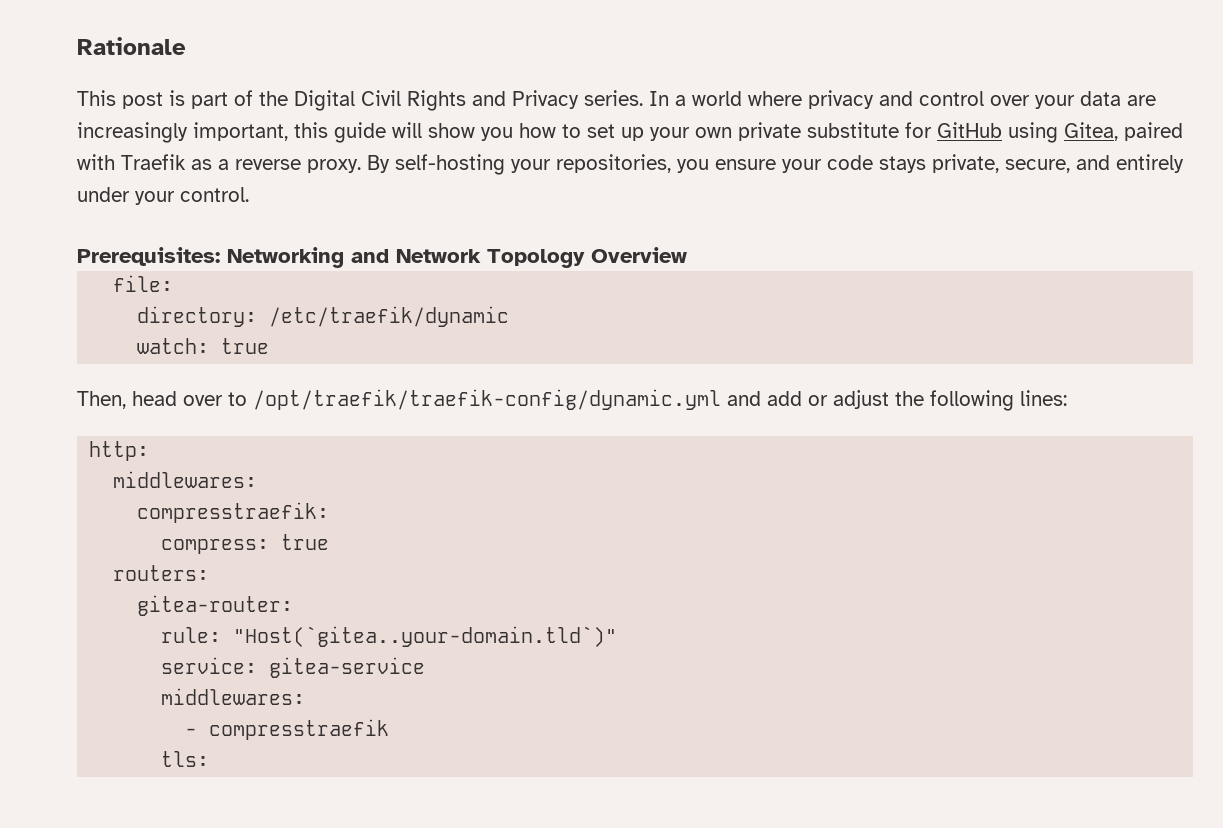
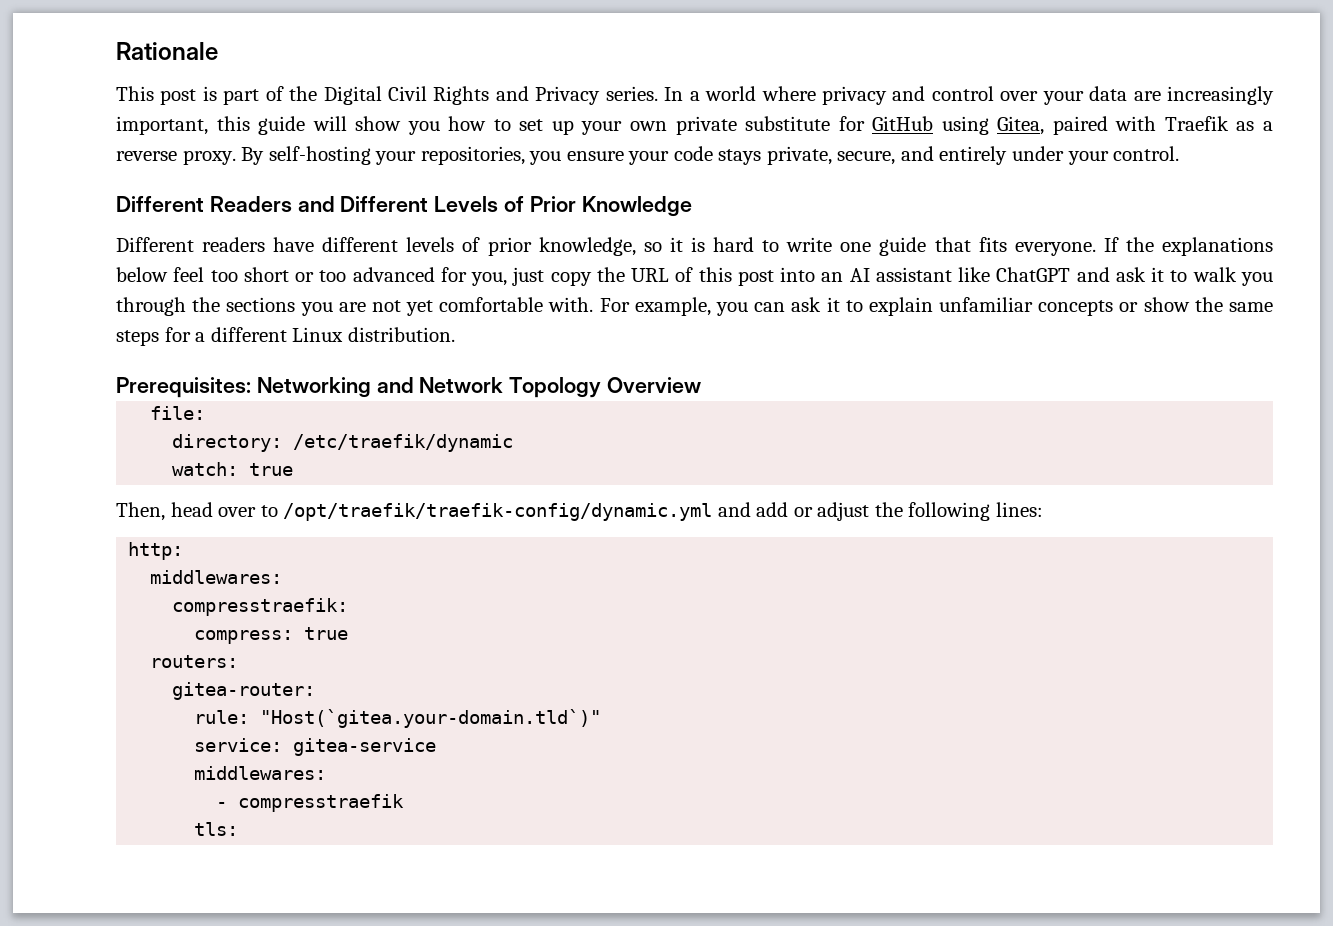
+ Different Readers and Different Levels of Prior Knowledge
+ Different readers have different levels of prior knowledge, so it is hard to write one guide that fits everyone. If the explanations below feel too short or too advanced for you, just copy the URL of this post into an AI assistant like ChatGPT and ask it to walk you through the sections you are not yet comfortable with. For example, you can ask it to explain unfamiliar concepts or show the same steps for a different Linux distribution.
- rule: "Host(`gitea..your-domain.tld`)"
+ rule: "Host(`gitea.your-domain.tld`)"

